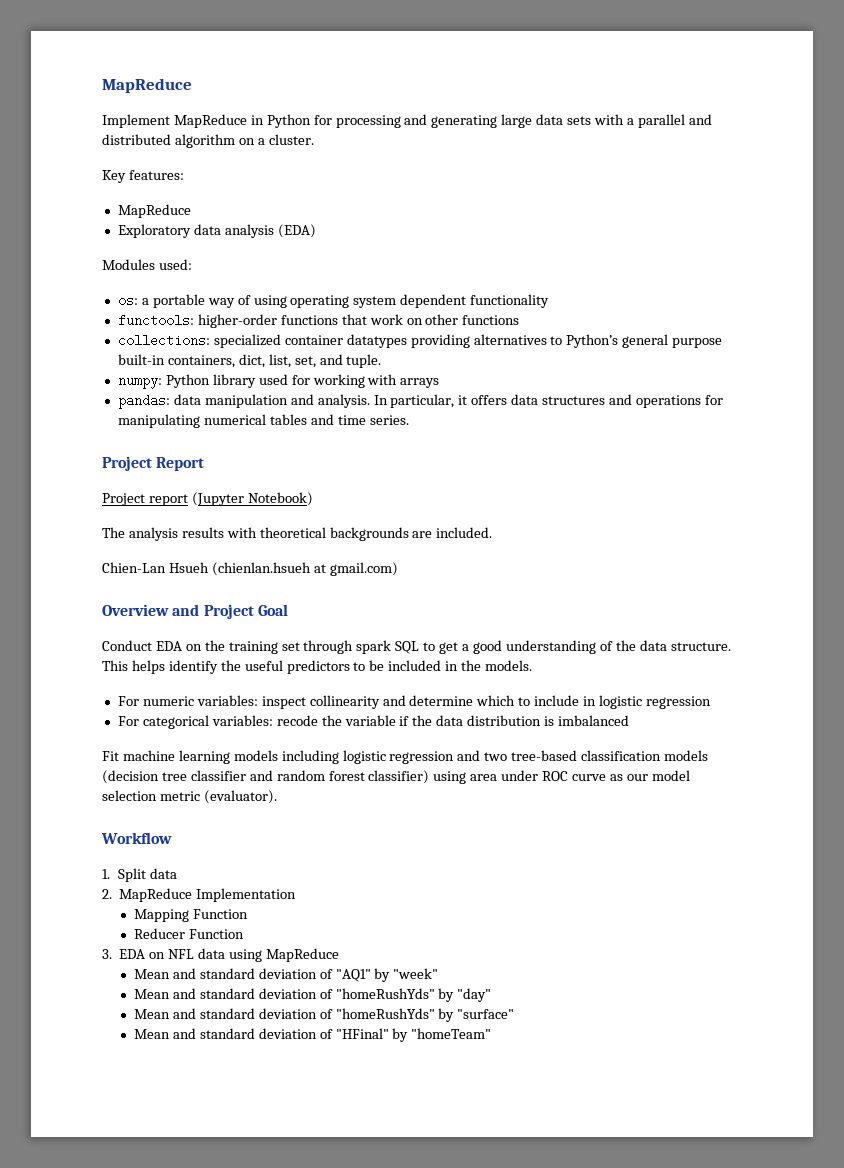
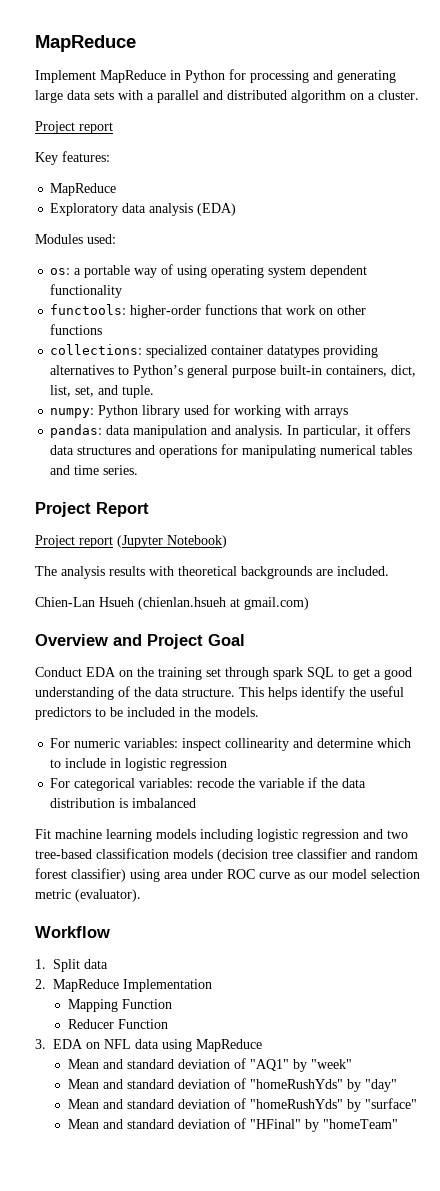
  Implement MapReduce in Python for processing and generating large data sets with a parallel and distributed algorithm on a cluster.
+ Project report

